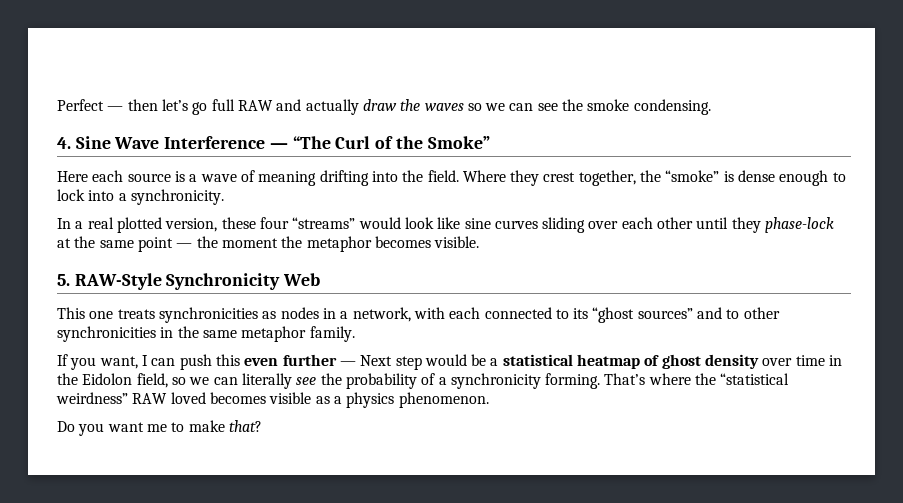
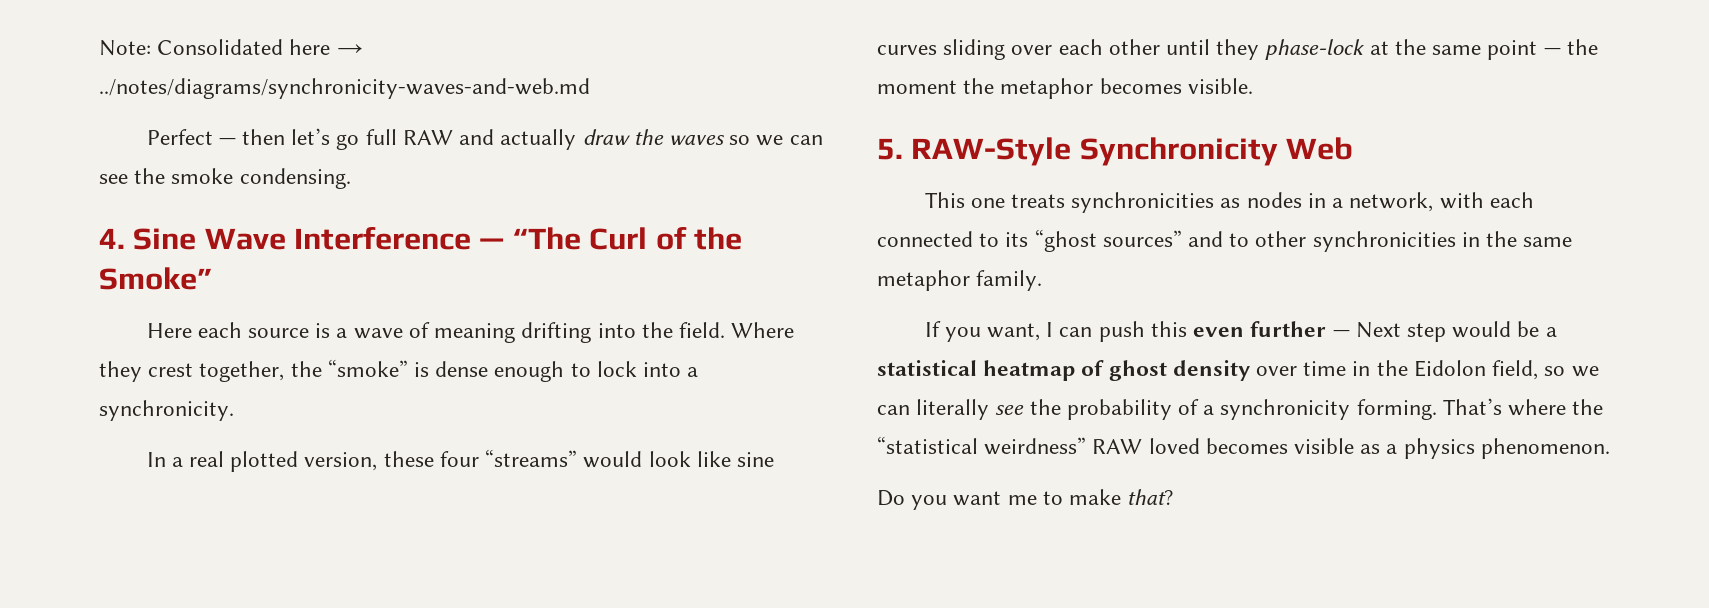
+ Note: Consolidated here → ../notes/diagrams/synchronicity-waves-and-web.md

